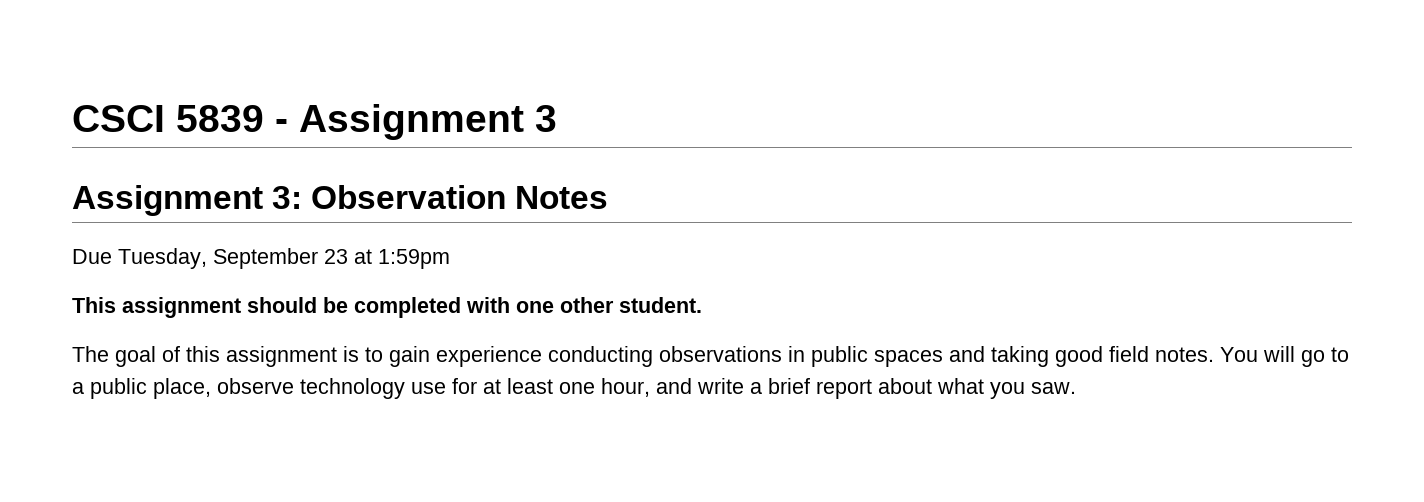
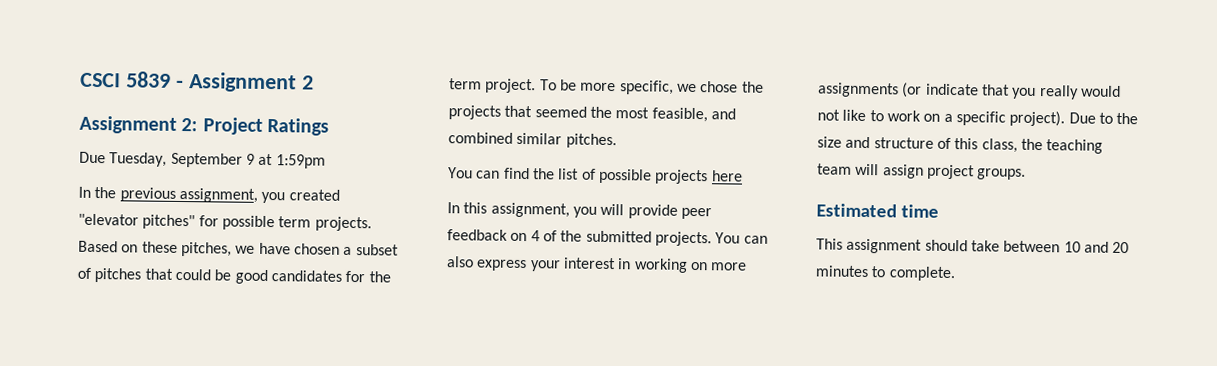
- CSCI 5839 - Assignment 3
- Assignment 3: Observation Notes
+ CSCI 5839 - Assignment 2
+ Assignment 2: Project Ratings
- Due Tuesday, September 23 at 1:59pm
+ Due Tuesday, September 9 at 1:59pm
- This assignment should be completed with one other student.
- The goal of this assignment is to gain experience conducting observations in public spaces and taking good field notes. You will go to a public place, observe technology use for at least one hour, and write a brief report about what you saw.
+ In the previous assignment, you created "elevator pitches" for possible term projects. Based on these pitches, we have chosen a subset of pitches that could be good candidates for the term project. To be more specific, we chose the projects that seemed the most feasible, and combined similar pitches.
+ You can find the list of possible projects here
+ In this assignment, you will provide peer feedback on 4 of the submitted projects. You can also express your interest in working on more assignments (or indicate that you really would not like to work on a specific project). Due to the size and structure of this class, the teaching team will assign project groups.
+ Estimated time
+ This assignment should take between 10 and 20 minutes to complete.

